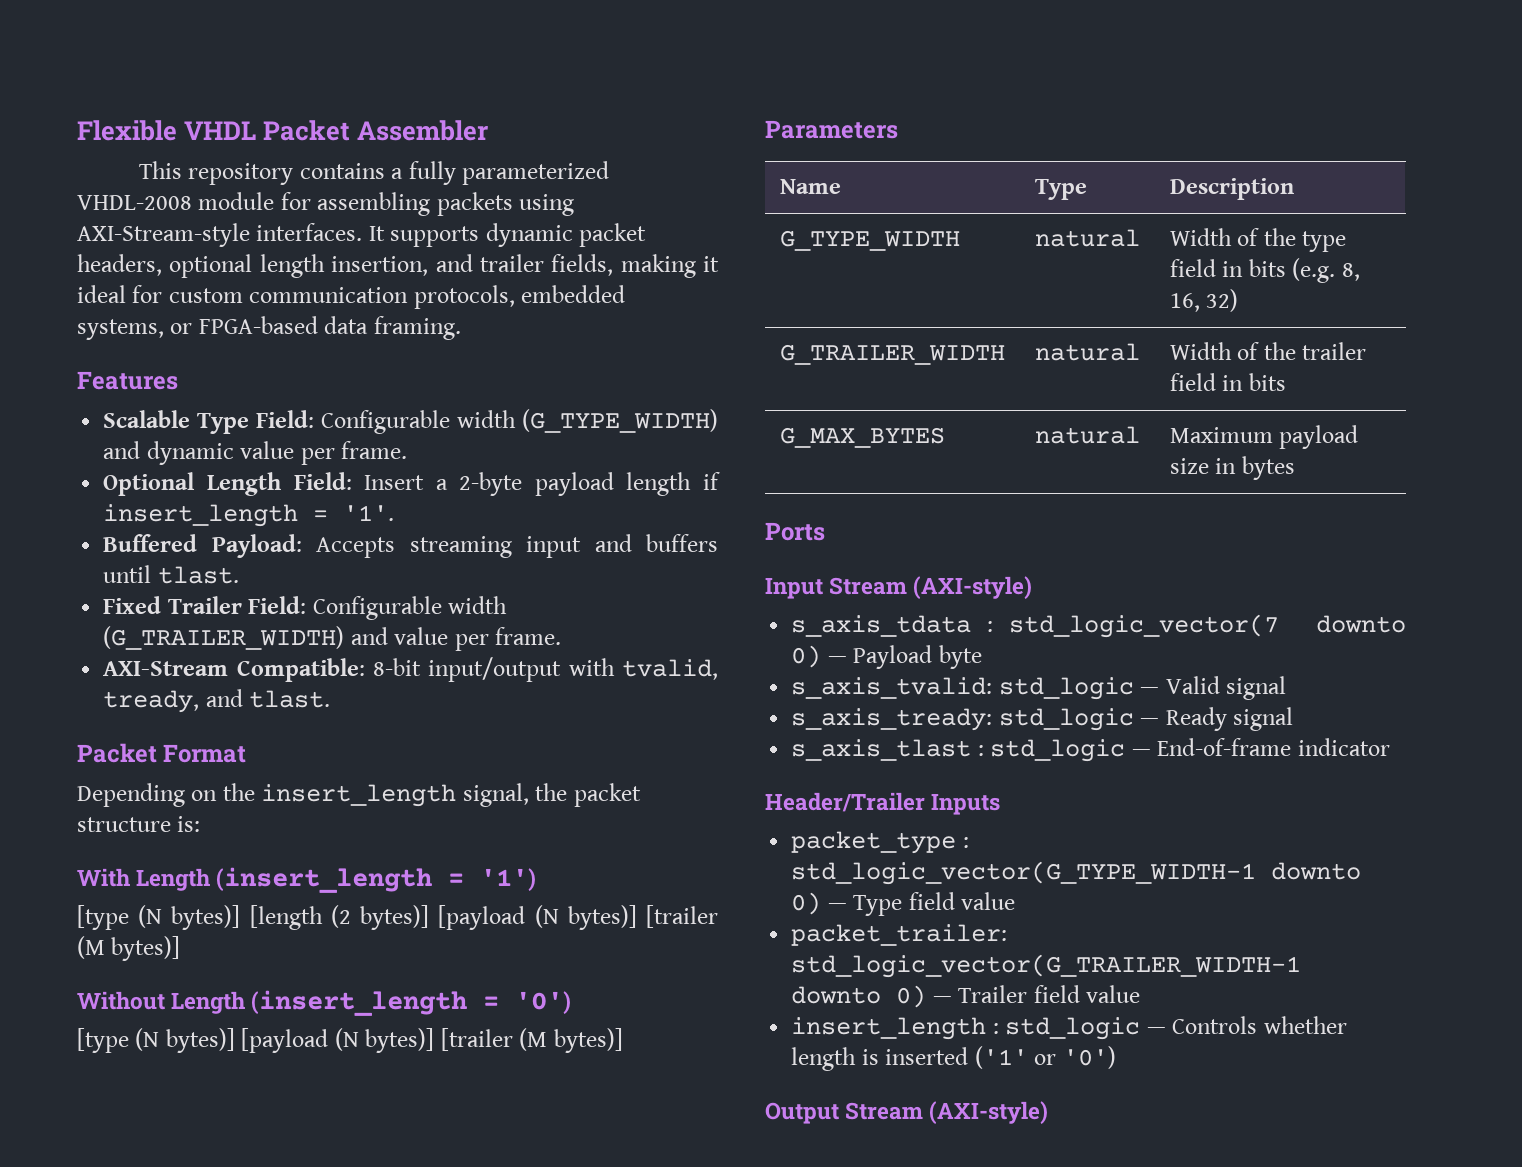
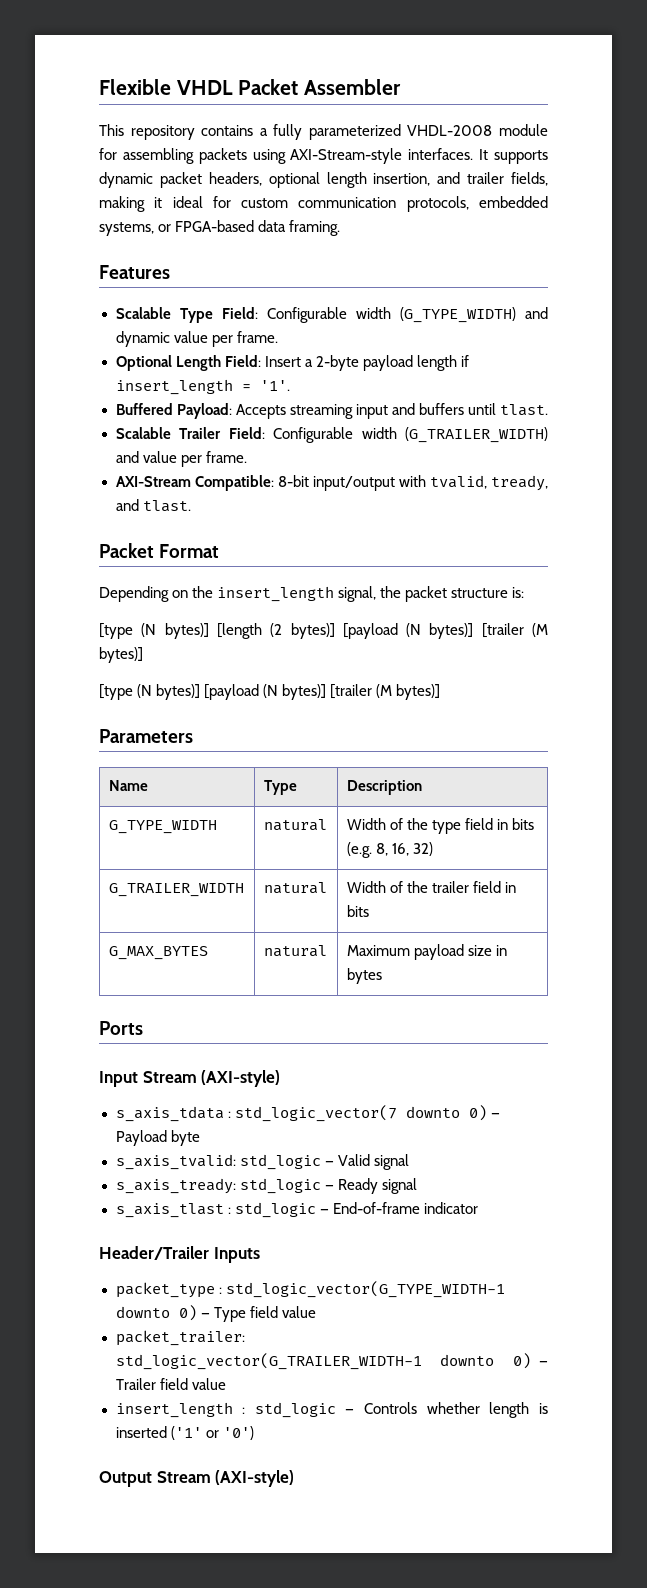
- Fixed Trailer Field: Configurable width (G_TRAILER_WIDTH) and value per frame.
+ Scalable Trailer Field: Configurable width (G_TRAILER_WIDTH) and value per frame.
- With Length (insert_length = '1')
- Without Length (insert_length = '0')

